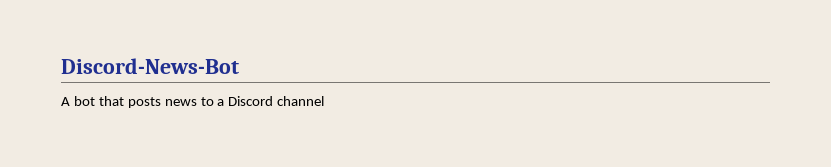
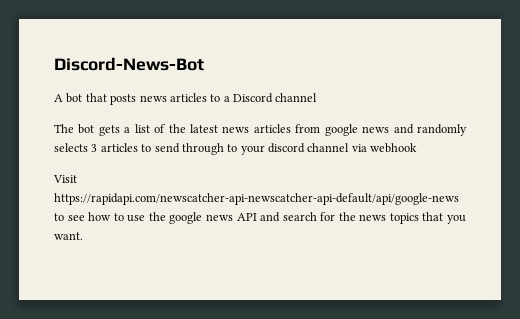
- A bot that posts news to a Discord channel
+ A bot that posts news articles to a Discord channel
+ The bot gets a list of the latest news articles from google news and randomly selects 3 articles to send through to your discord channel via webhook
+ Visit https://rapidapi.com/newscatcher-api-newscatcher-api-default/api/google-news to see how to use the google news API and search for the news topics that you want.

